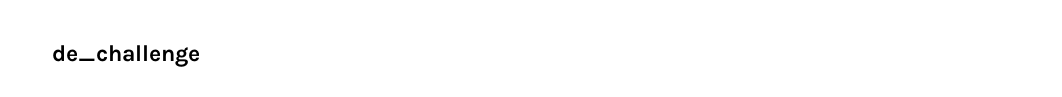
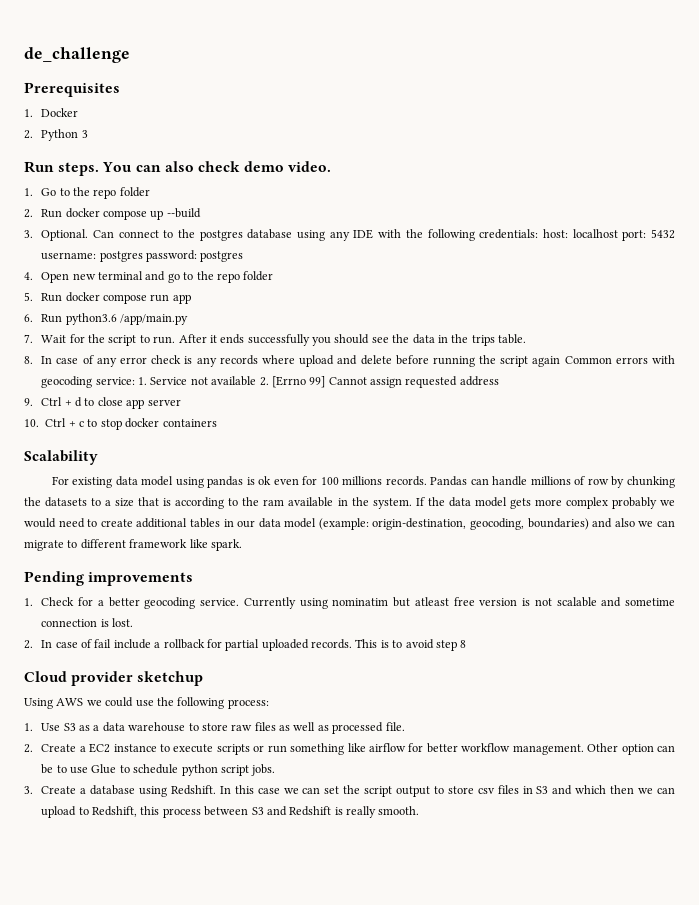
+ Prerequisites
+ 1. Docker
+ 2. Python 3
+ Run steps. You can also check demo video.
+ 1. Go to the repo folder
+ 2. Run docker compose up --build
+ 3. Optional. Can connect to the postgres database using any IDE with the following credentials: host: localhost port: 5432 username: postgres password: postgres
+ 4. Open new terminal and go to the repo folder
+ 5. Run docker compose run app
+ 6. Run python3.6 /app/main.py
+ 7. Wait for the script to run. After it ends successfully you should see the data in the trips table.
+ 8. In case of any error check is any records where upload and delete before running the script again Common errors with geocoding service: 1. Service not available 2. [Errno 99] Cannot assign requested address
+ 9. Ctrl + d to close app server
+ 10. Ctrl + c to stop docker containers
+ Scalability
+ For existing data model using pandas is ok even for 100 millions records. Pandas can handle millions of row by chunking the datasets to a size that is according to the ram available in the system. If the data model gets more complex probably we would need to create additional tables in our data model (example: origin-destination, geocoding, boundaries) and also we can migrate to different framework like spark.
+ Pending improvements
+ 1. Check for a better geocoding service. Currently using nominatim but atleast free version is not scalable and sometime connection is lost.
+ 2. In case of fail include a rollback for partial uploaded records. This is to avoid step 8
+ Cloud provider sketchup
+ Using AWS we could use the following process:
+ 1. Use S3 as a data warehouse to store raw files as well as processed file.
+ 2. Create a EC2 instance to execute scripts or run something like airflow for better workflow management. Other option can be to use Glue to schedule python script jobs.
+ 3. Create a database using Redshift. In this case we can set the script output to store csv files in S3 and which then we can upload to Redshift, this process between S3 and Redshift is really smooth.

